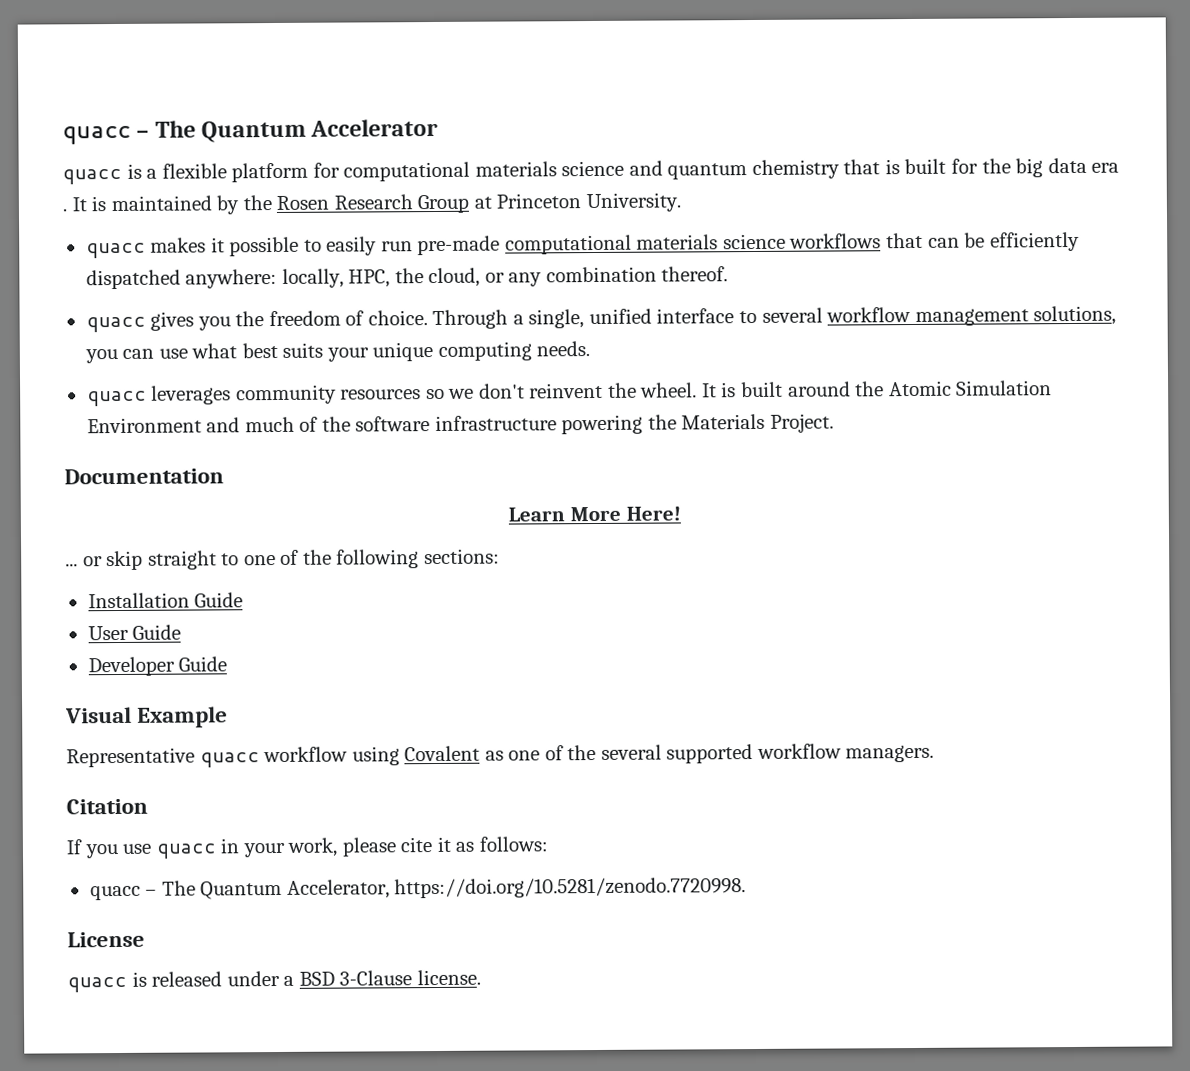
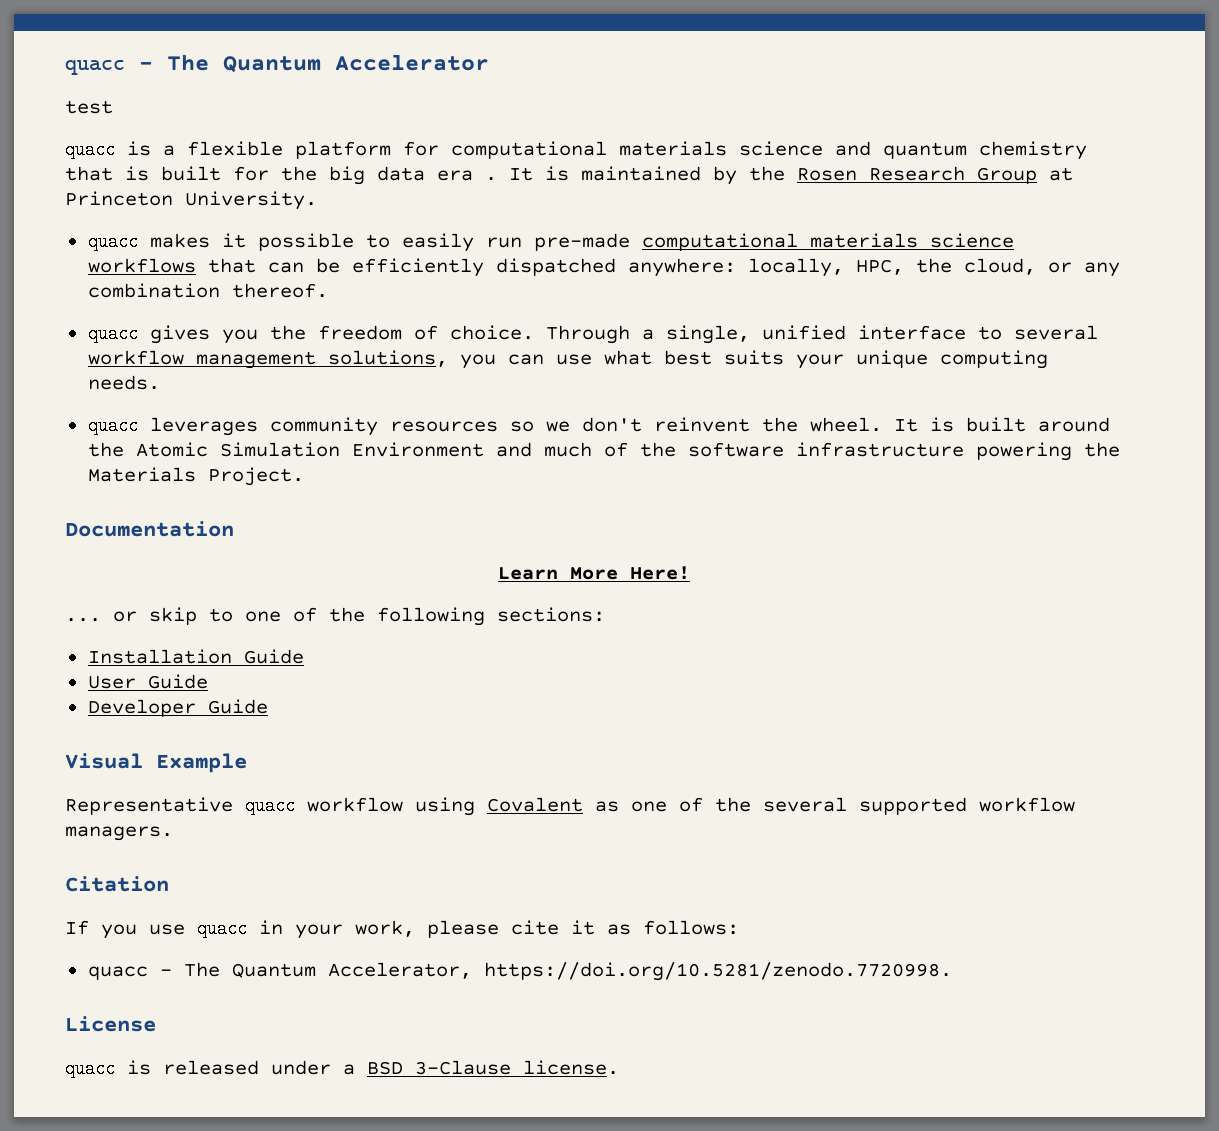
+ test
- ... or skip straight to one of the following sections:
+ ... or skip to one of the following sections:

